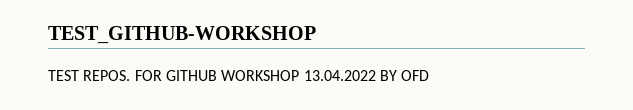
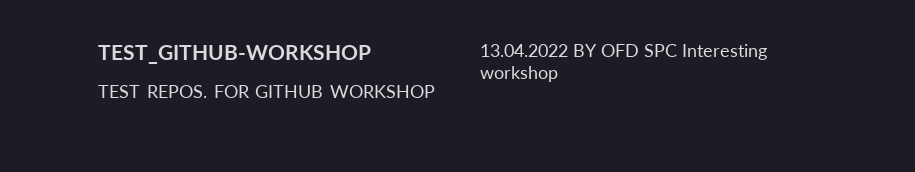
- FOR GITHUB WORKSHOP 13.04.2022 BY OFD
+ FOR GITHUB WORKSHOP 13.04.2022 BY OFD SPC Interesting workshop

